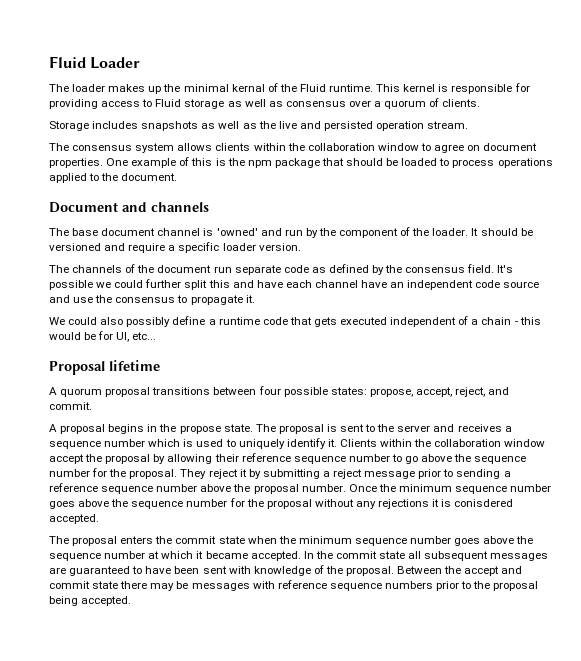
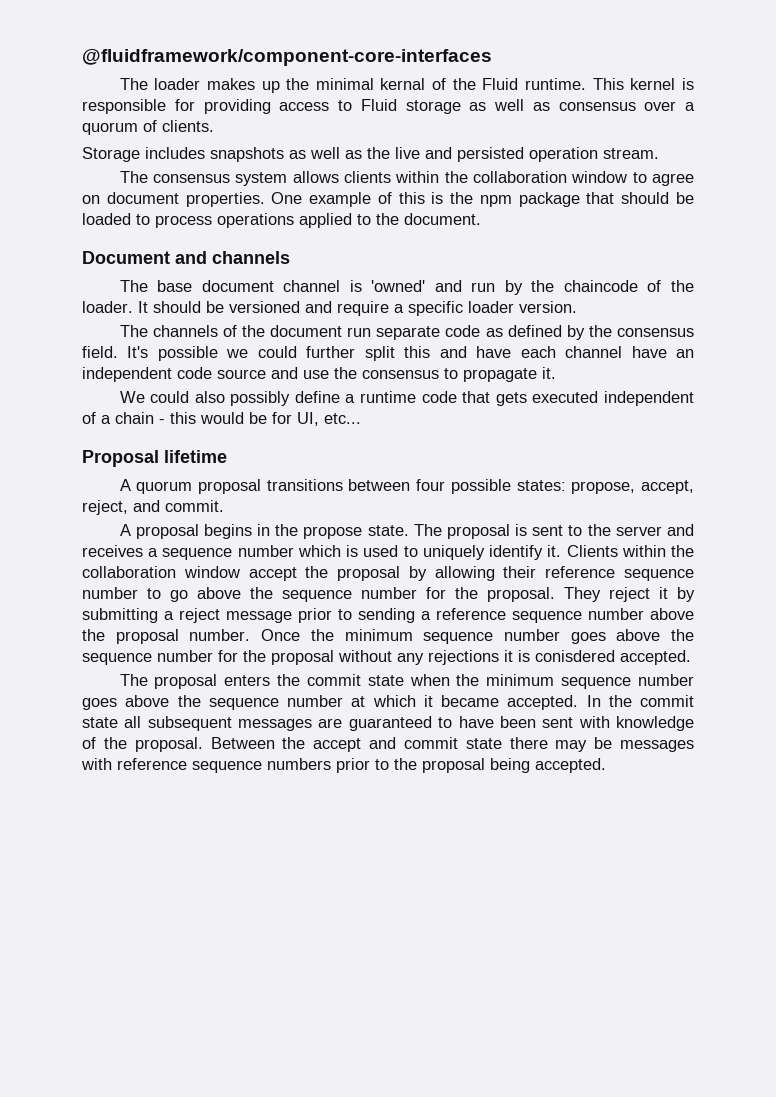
- Fluid Loader
+ @fluidframework/component-core-interfaces
- The base document channel is 'owned' and run by the component of the loader.
+ The base document channel is 'owned' and run by the chaincode of the loader.

